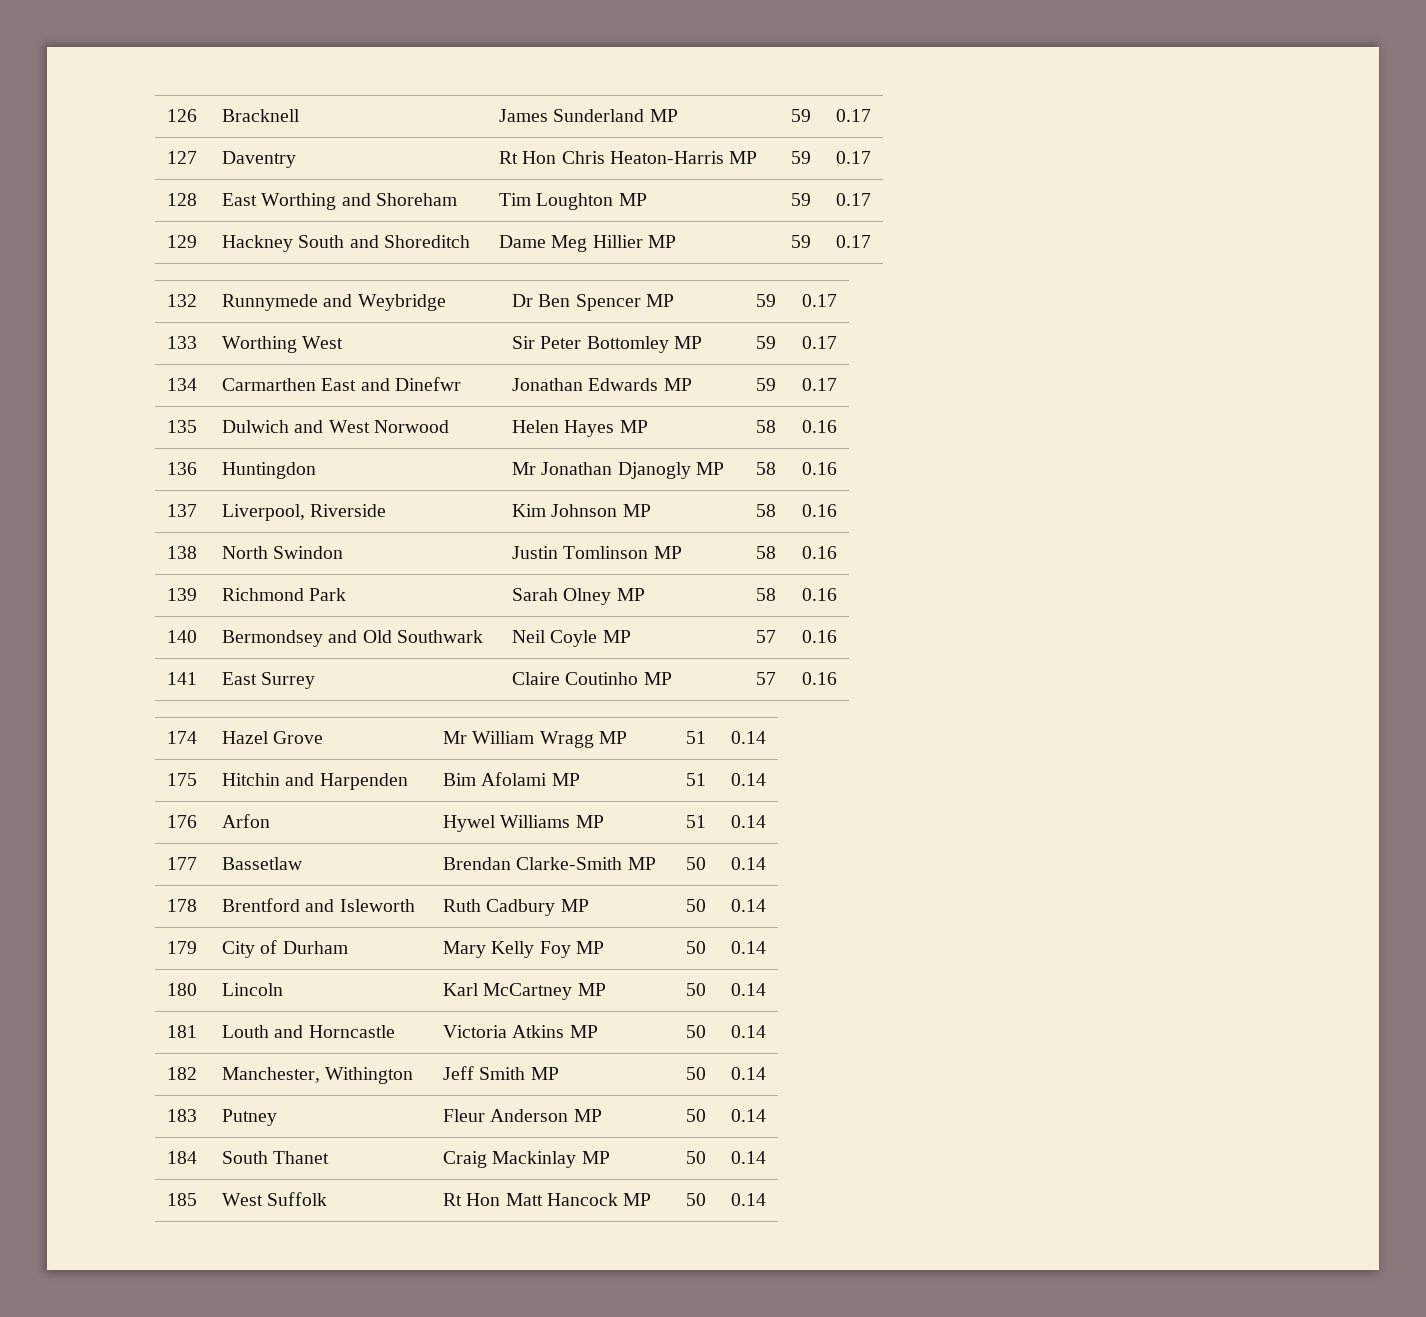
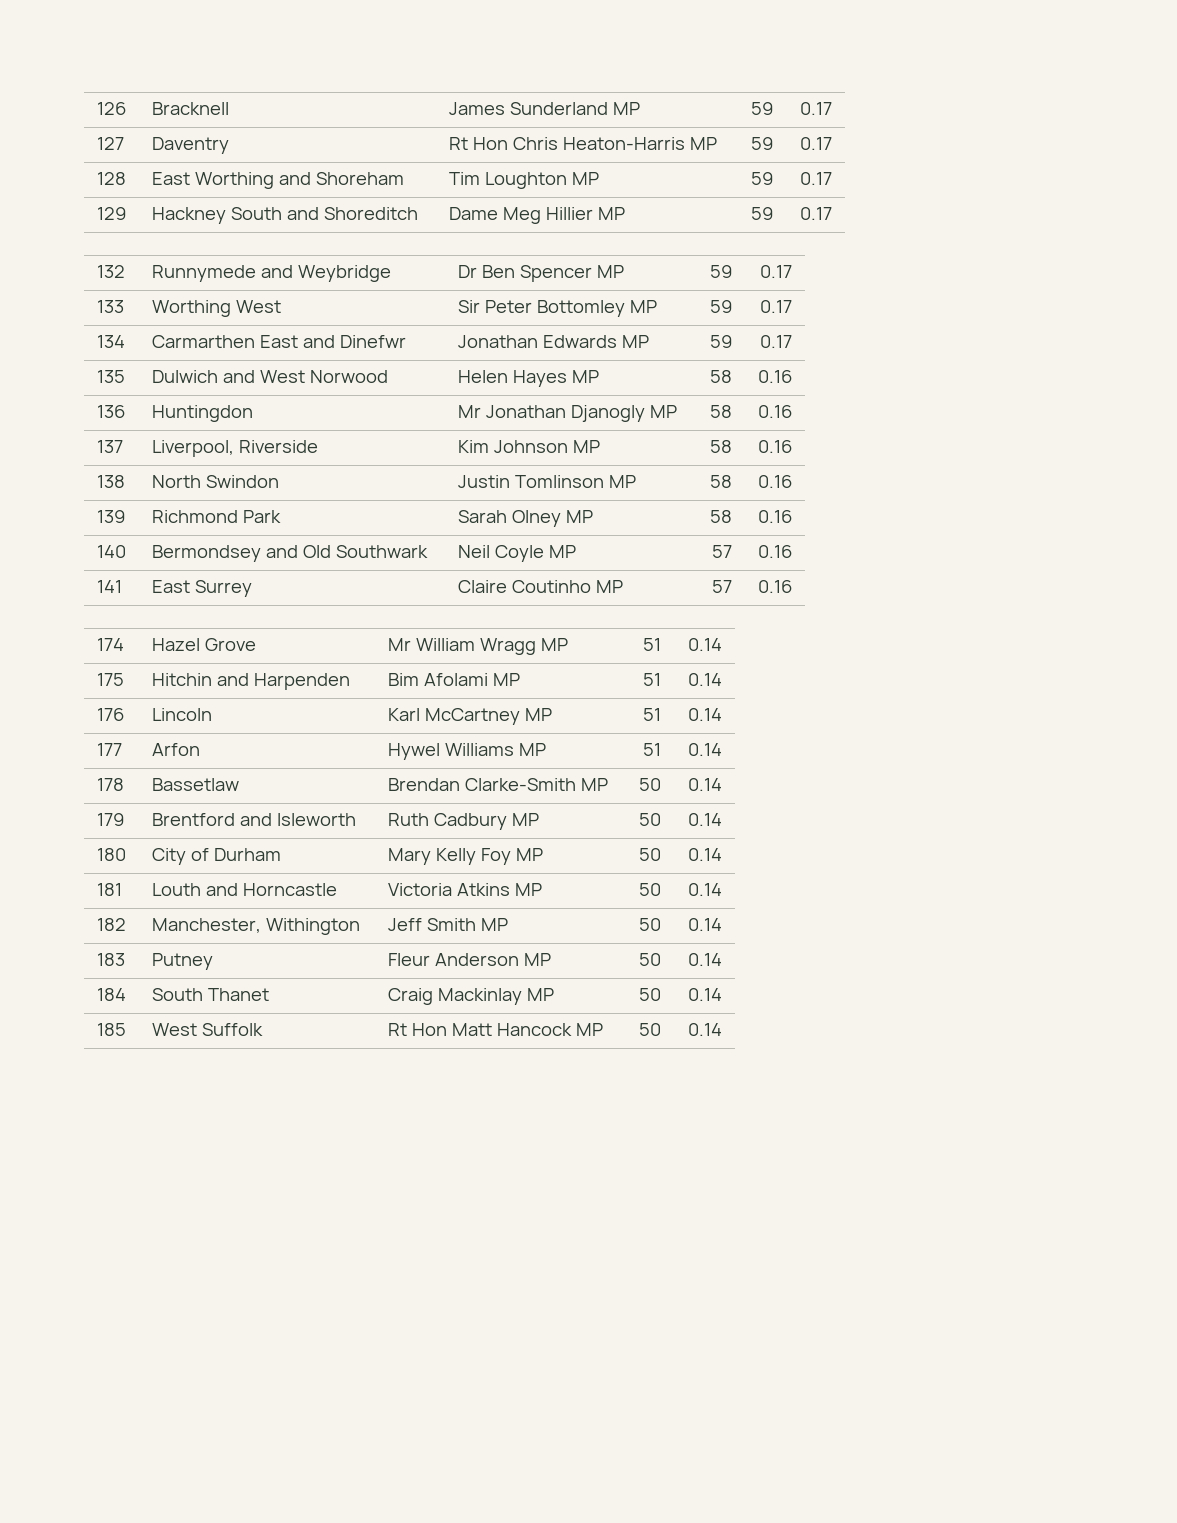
- 176 | Arfon | Hywel Williams MP | 51 | 0.14
+ 176 | Lincoln | Karl McCartney MP | 51 | 0.14
+ 177 | Arfon | Hywel Williams MP | 51 | 0.14
- 177 | Bassetlaw | Brendan Clarke-Smith MP | 50 | 0.14
+ 178 | Bassetlaw | Brendan Clarke-Smith MP | 50 | 0.14
- 178 | Brentford and Isleworth | Ruth Cadbury MP | 50 | 0.14
+ 179 | Brentford and Isleworth | Ruth Cadbury MP | 50 | 0.14
- 179 | City of Durham | Mary Kelly Foy MP | 50 | 0.14
+ 180 | City of Durham | Mary Kelly Foy MP | 50 | 0.14
- 180 | Lincoln | Karl McCartney MP | 50 | 0.14

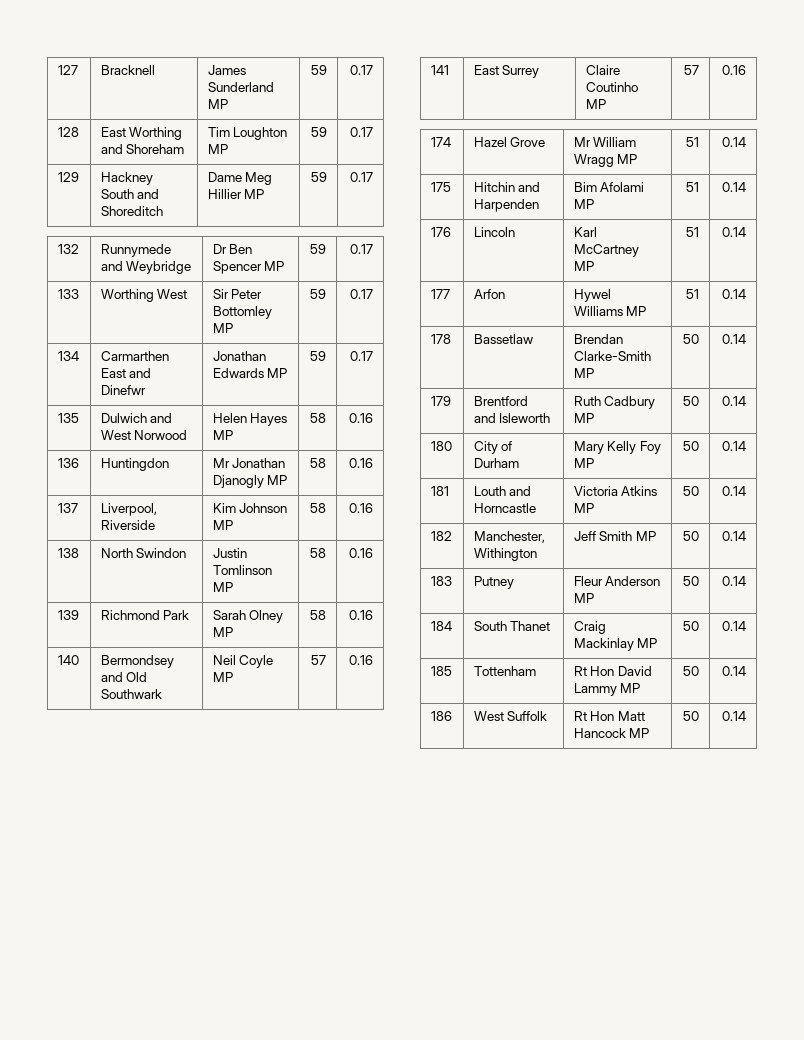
- 126 | Bracknell | James Sunderland MP | 59 | 0.17
+ 127 | Bracknell | James Sunderland MP | 59 | 0.17
- 127 | Daventry | Rt Hon Chris Heaton-Harris MP | 59 | 0.17
- 185 | West Suffolk | Rt Hon Matt Hancock MP | 50 | 0.14
+ 185 | Tottenham | Rt Hon David Lammy MP | 50 | 0.14
+ 186 | West Suffolk | Rt Hon Matt Hancock MP | 50 | 0.14

